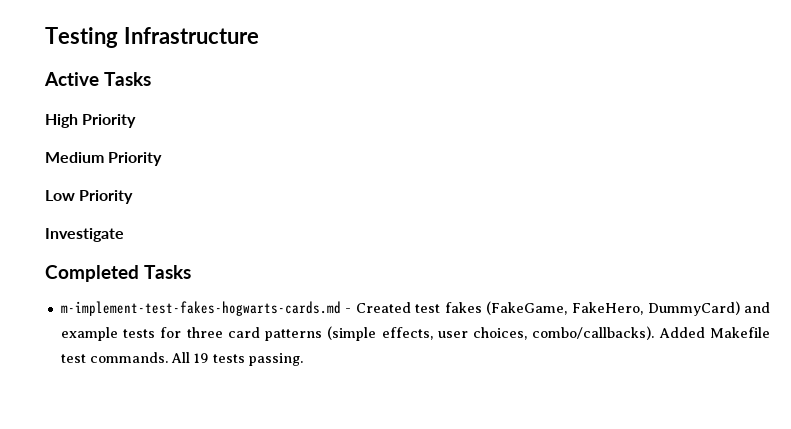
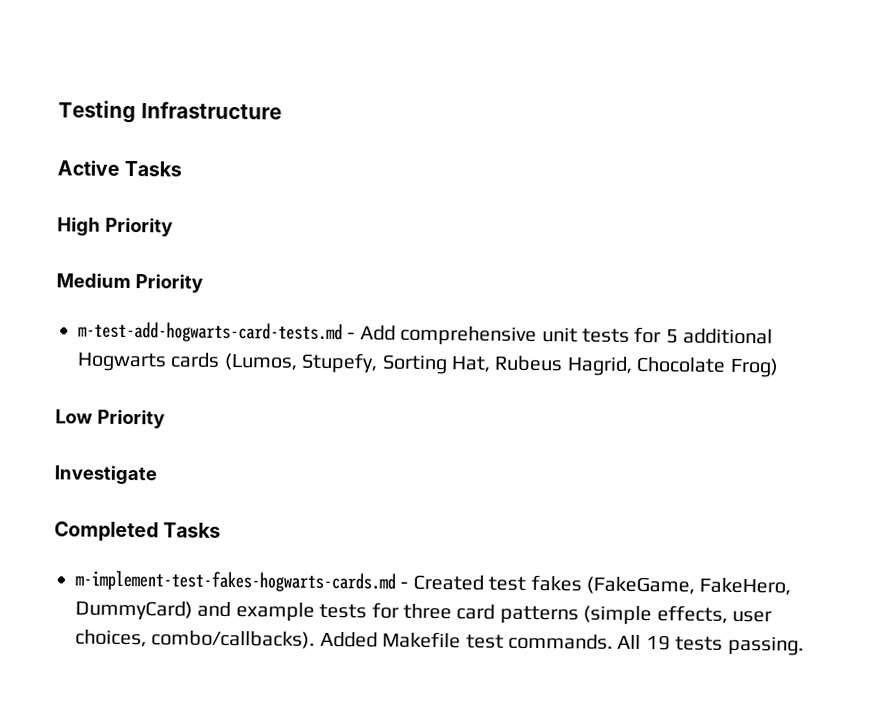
+ m-test-add-hogwarts-card-tests.md - Add comprehensive unit tests for 5 additional Hogwarts cards (Lumos, Stupefy, Sorting Hat, Rubeus Hagrid, Chocolate Frog)

